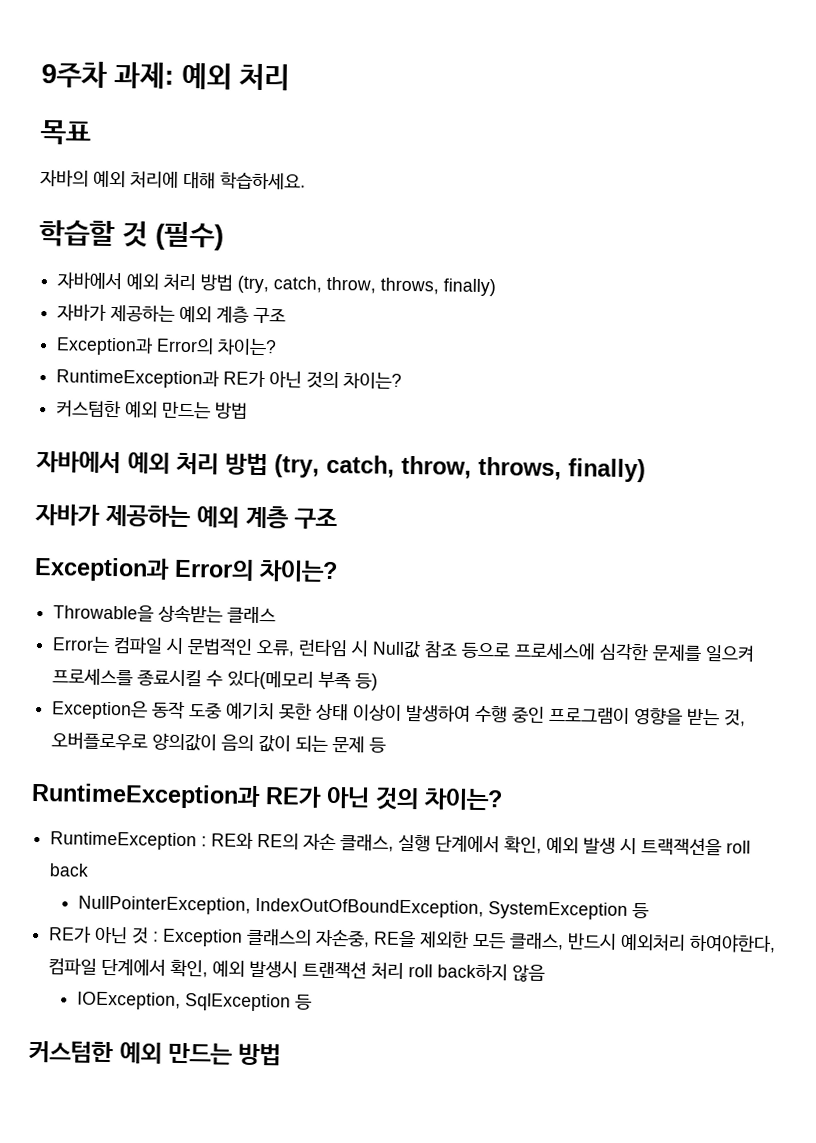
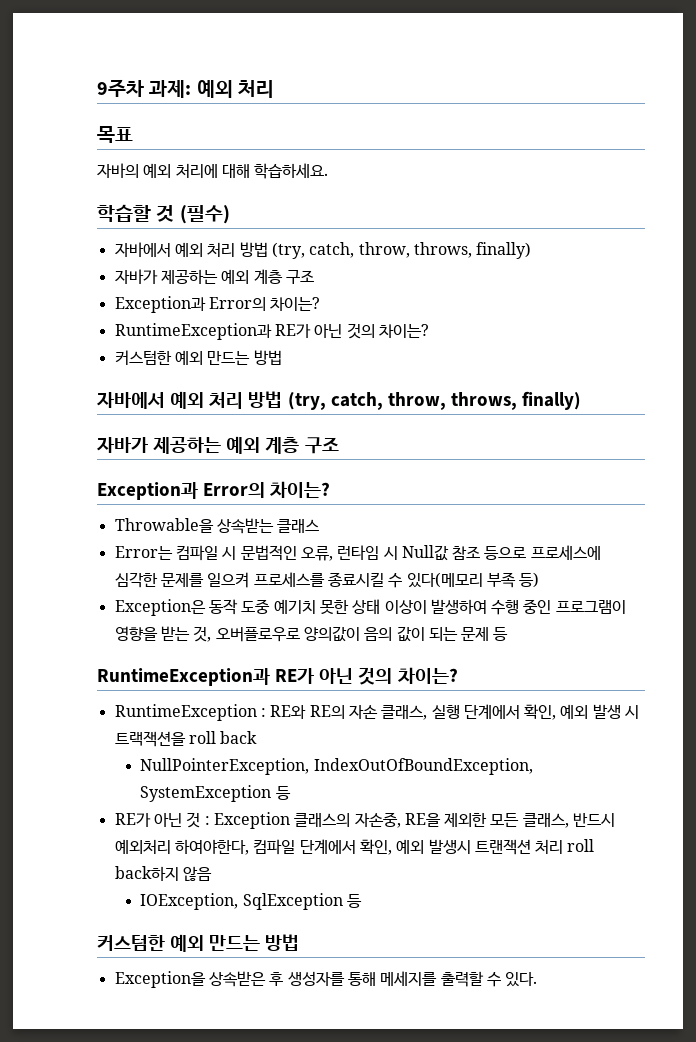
+ Exception을 상속받은 후 생성자를 통해 메세지를 출력할 수 있다.

